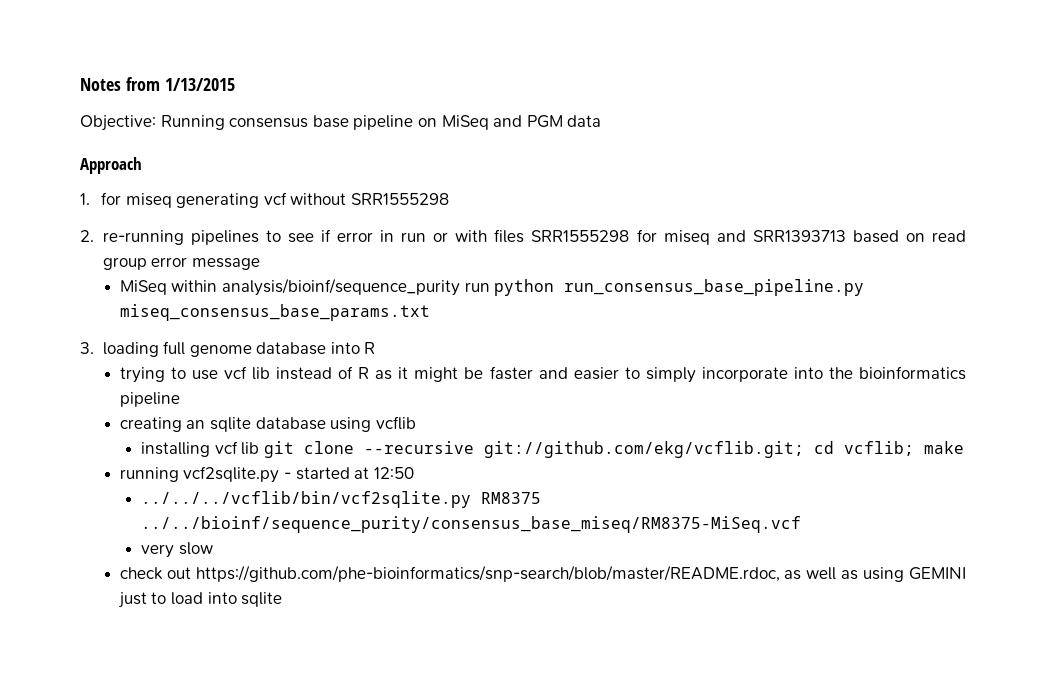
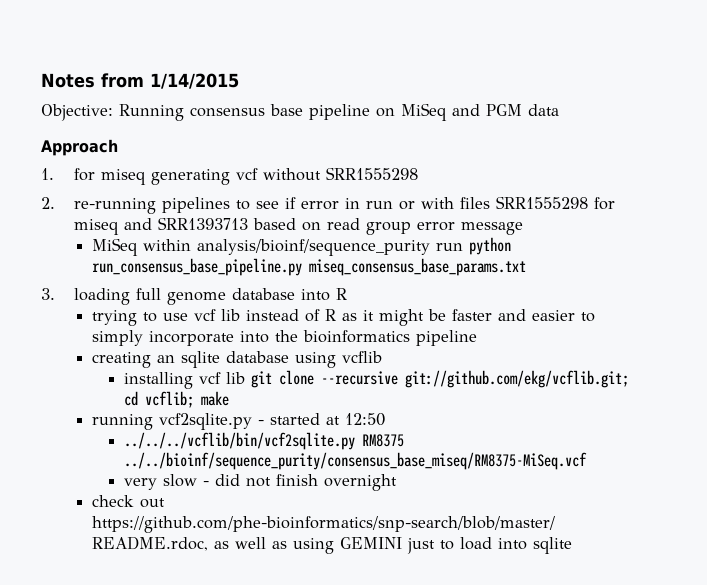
- Notes from 1/13/2015
+ Notes from 1/14/2015
- very slow
+ very slow - did not finish overnight

